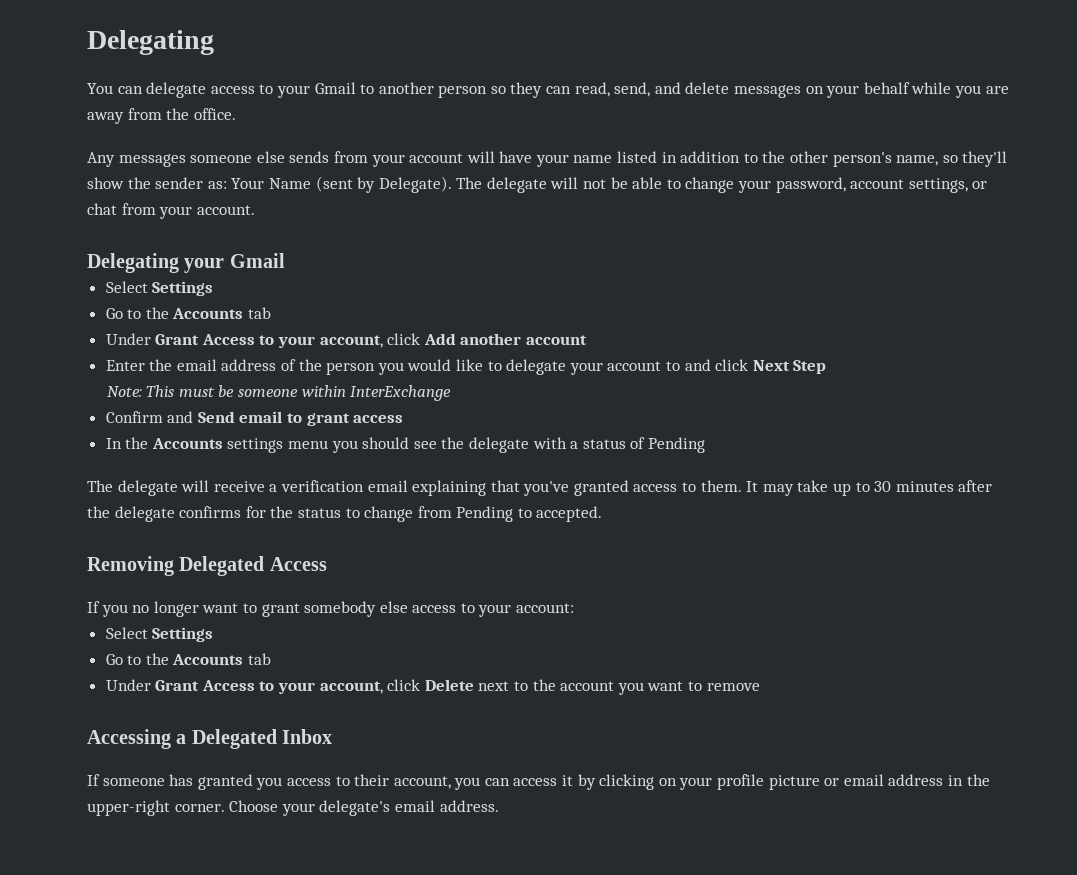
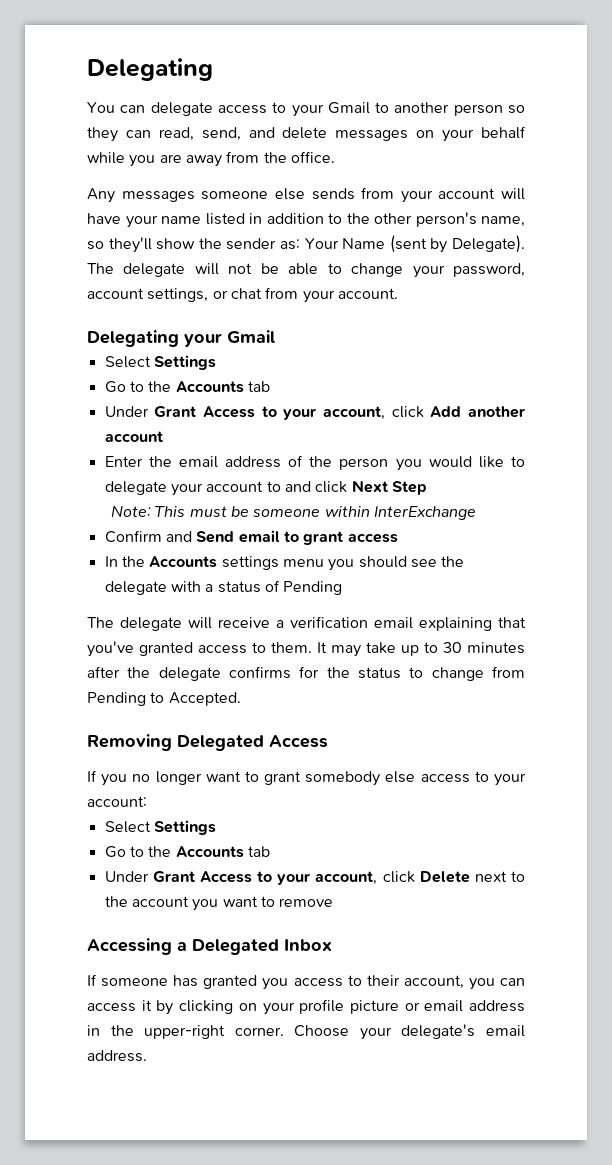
- It may take up to 30 minutes after the delegate confirms for the status to change from Pending to accepted.
+ It may take up to 30 minutes after the delegate confirms for the status to change from Pending to Accepted.

